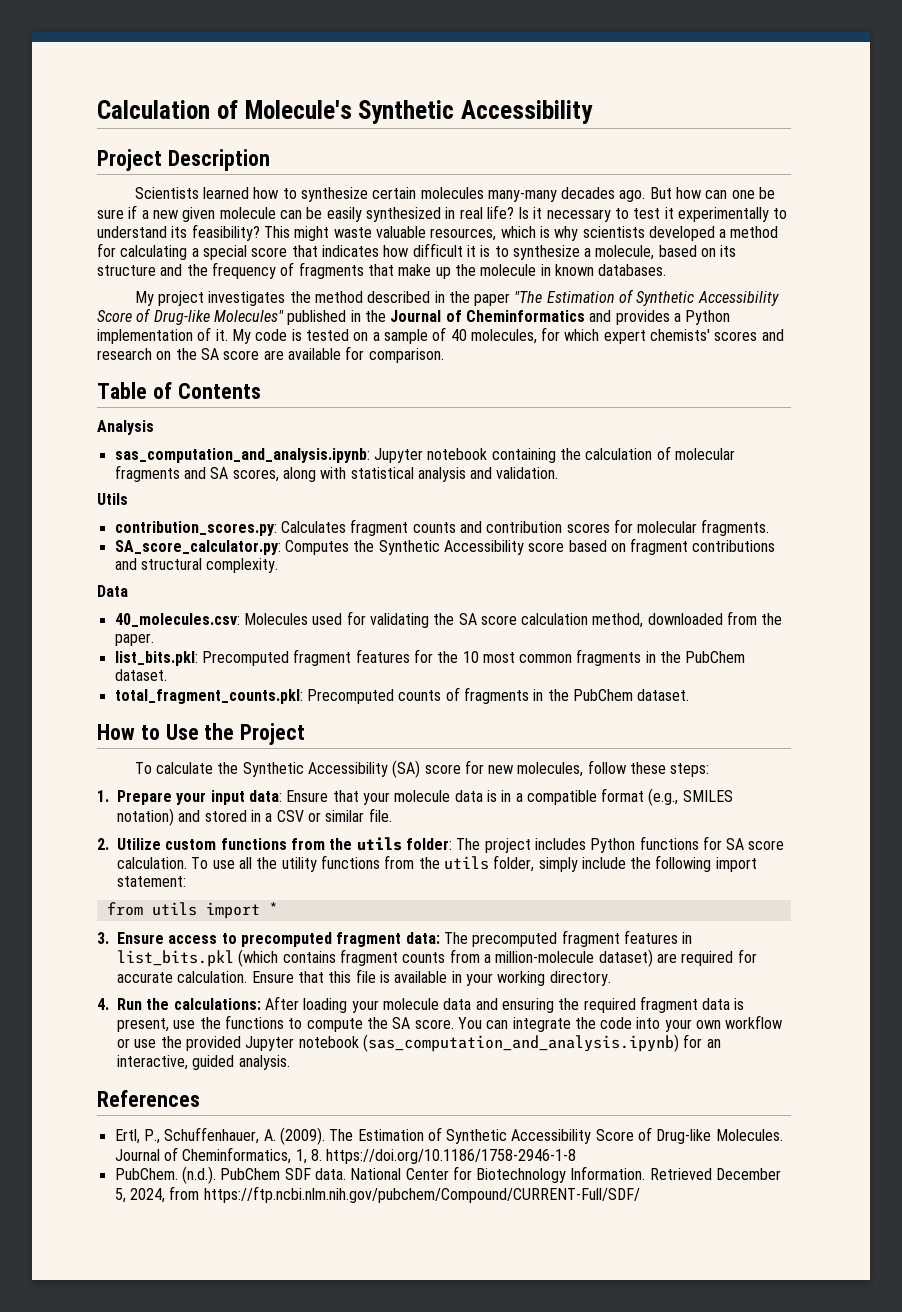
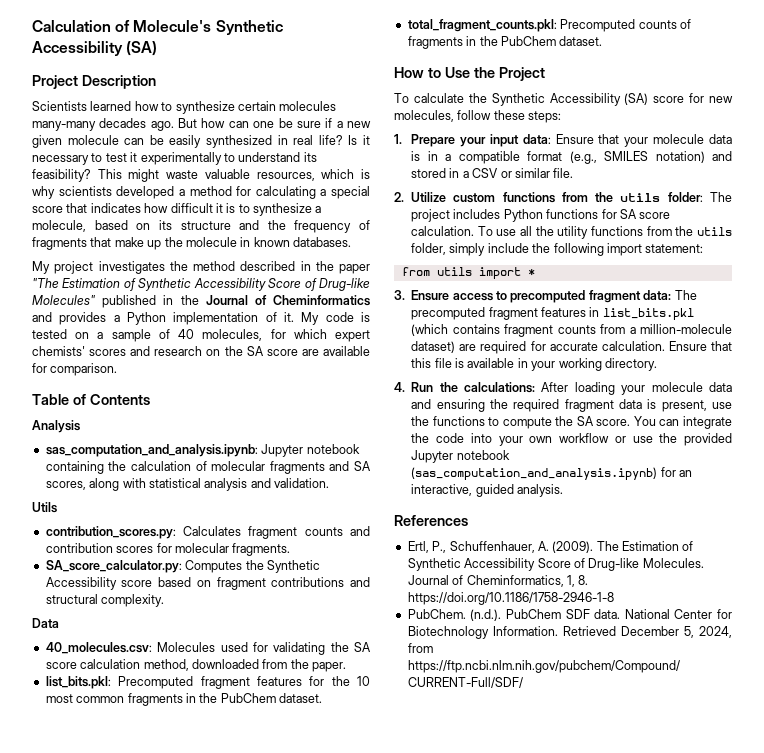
- Calculation of Molecule's Synthetic Accessibility
+ Calculation of Molecule's Synthetic Accessibility (SA)

